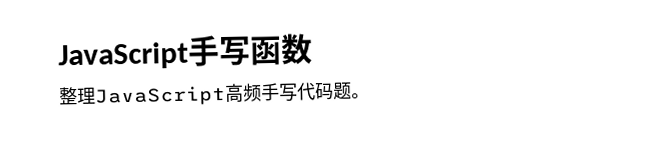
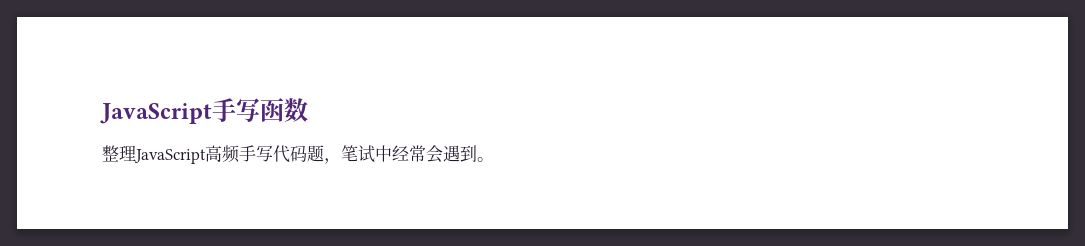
- 整理JavaScript高频手写代码题。
+ 整理JavaScript高频手写代码题，笔试中经常会遇到。

